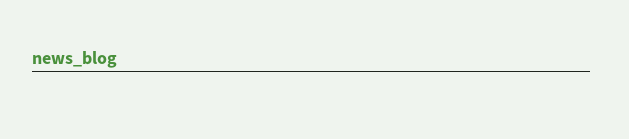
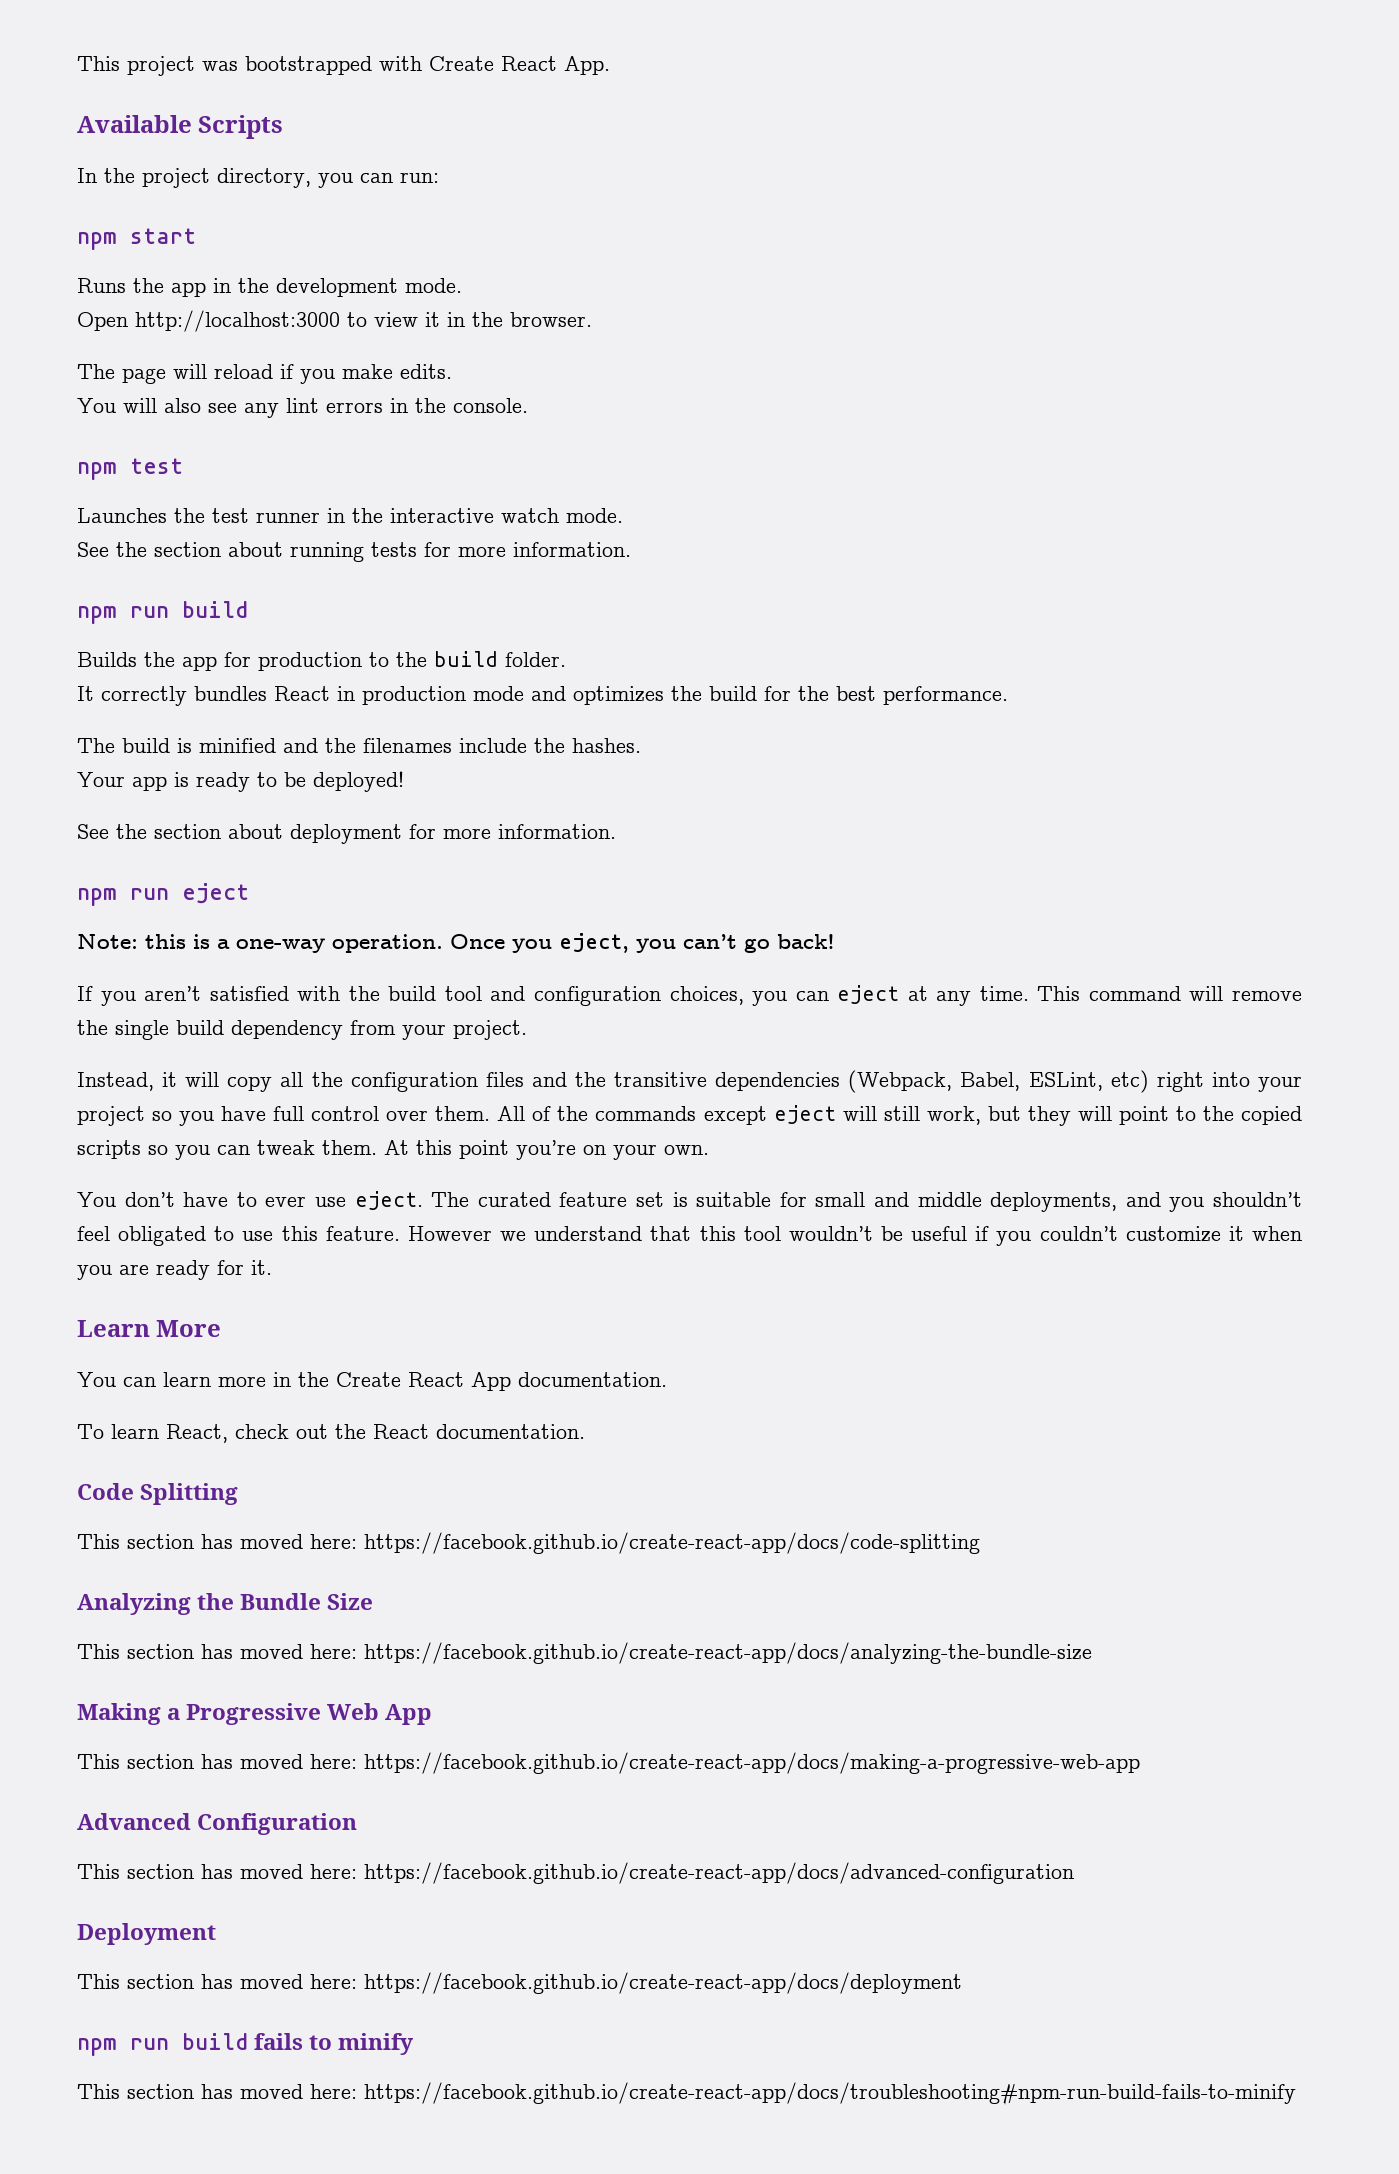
- news_blog
+ This project was bootstrapped with Create React App.
+ Available Scripts
+ In the project directory, you can run:
+ npm start
+ Runs the app in the development mode.
+ Open http://localhost:3000 to view it in the browser.
+ The page will reload if you make edits.
+ You will also see any lint errors in the console.
+ npm test
+ Launches the test runner in the interactive watch mode.
+ See the section about running tests for more information.
+ npm run build
+ Builds the app for production to the build folder.
+ It correctly bundles React in production mode and optimizes the build for the best performance.
+ The build is minified and the filenames include the hashes.
+ Your app is ready to be deployed!
+ See the section about deployment for more information.
+ npm run eject
+ Note: this is a one-way operation. Once you eject, you can’t go back!
+ If you aren’t satisfied with the build tool and configuration choices, you can eject at any time. This command will remove the single build dependency from your project.
+ Instead, it will copy all the configuration files and the transitive dependencies (Webpack, Babel, ESLint, etc) right into your project so you have full control over them. All of the commands except eject will still work, but they will point to the copied scripts so you can tweak them. At this point you’re on your own.
+ You don’t have to ever use eject. The curated feature set is suitable for small and middle deployments, and you shouldn’t feel obligated to use this feature. However we understand that this tool wouldn’t be useful if you couldn’t customize it when you are ready for it.
+ Learn More
+ You can learn more in the Create React App documentation.
+ To learn React, check out the React documentation.
+ Code Splitting
+ This section has moved here: https://facebook.github.io/create-react-app/docs/code-splitting
+ Analyzing the Bundle Size
+ This section has moved here: https://facebook.github.io/create-react-app/docs/analyzing-the-bundle-size
+ Making a Progressive Web App
+ This section has moved here: https://facebook.github.io/create-react-app/docs/making-a-progressive-web-app
+ Advanced Configuration
+ This section has moved here: https://facebook.github.io/create-react-app/docs/advanced-configuration
+ Deployment
+ This section has moved here: https://facebook.github.io/create-react-app/docs/deployment
+ npm run build fails to minify
+ This section has moved here: https://facebook.github.io/create-react-app/docs/troubleshooting#npm-run-build-fails-to-minify

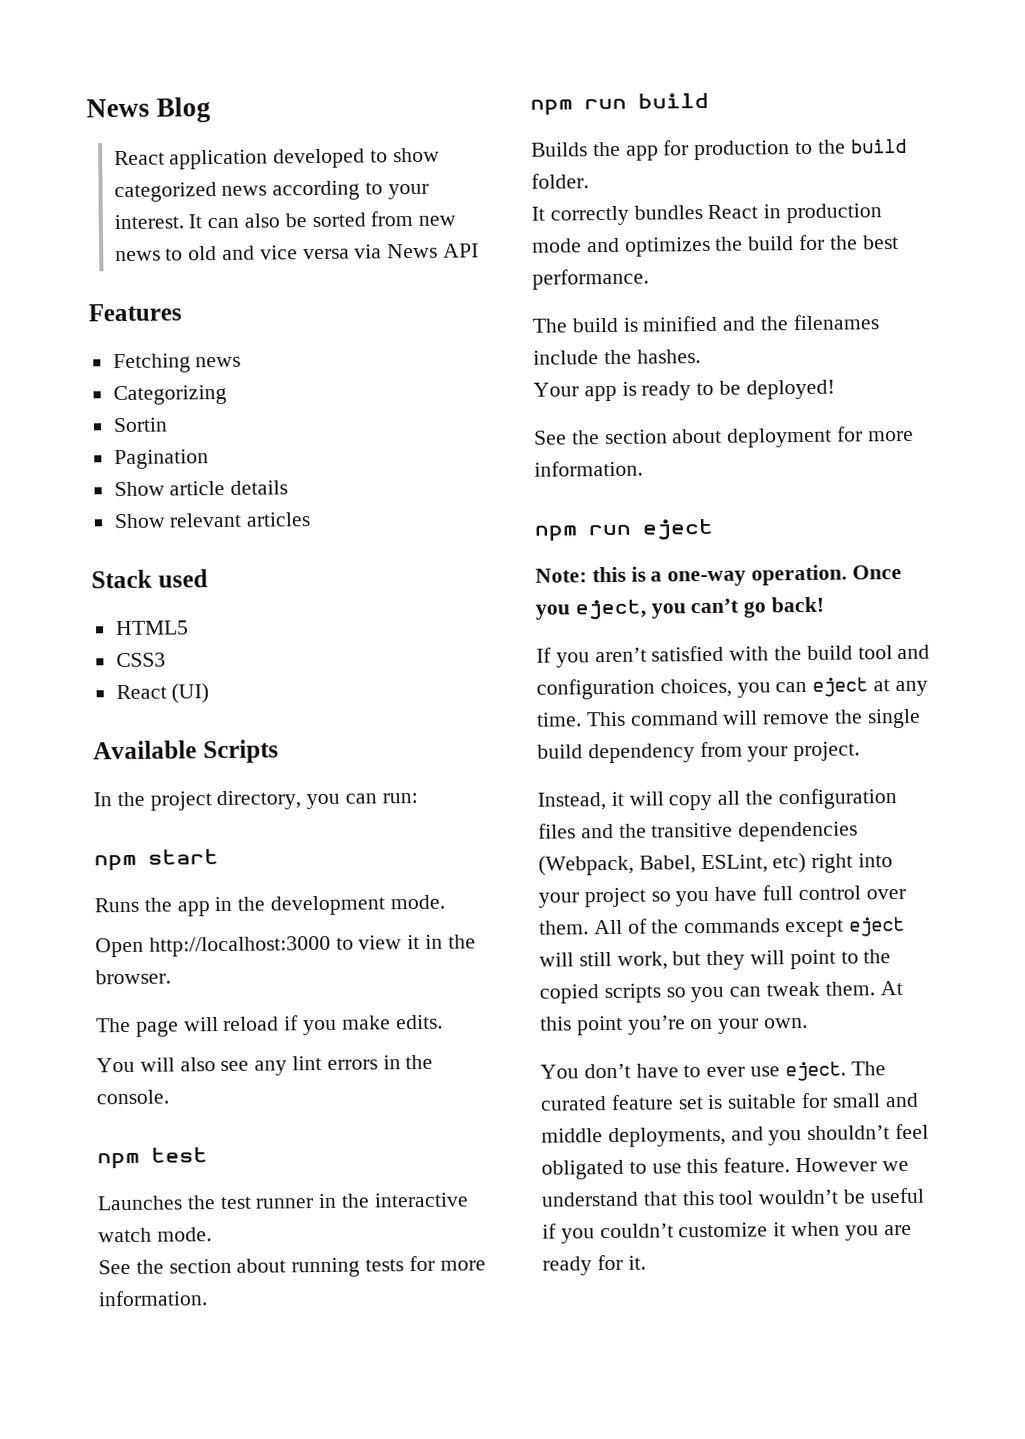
- This project was bootstrapped with Create React App.
+ News Blog
+ React application developed to show categorized news according to your interest. It can also be sorted from new news to old and vice versa via News API
+ Features
+ Fetching news
+ Categorizing
+ Sortin
+ Pagination
+ Show article details
+ Show relevant articles
+ Stack used
+ HTML5
+ CSS3
+ React (UI)
- Learn More
- You can learn more in the Create React App documentation.
- To learn React, check out the React documentation.
- Code Splitting
- This section has moved here: https://facebook.github.io/create-react-app/docs/code-splitting
- Analyzing the Bundle Size
- This section has moved here: https://facebook.github.io/create-react-app/docs/analyzing-the-bundle-size
- Making a Progressive Web App
- This section has moved here: https://facebook.github.io/create-react-app/docs/making-a-progressive-web-app
- Advanced Configuration
- This section has moved here: https://facebook.github.io/create-react-app/docs/advanced-configuration
- Deployment
- This section has moved here: https://facebook.github.io/create-react-app/docs/deployment
- npm run build fails to minify
- This section has moved here: https://facebook.github.io/create-react-app/docs/troubleshooting#npm-run-build-fails-to-minify

